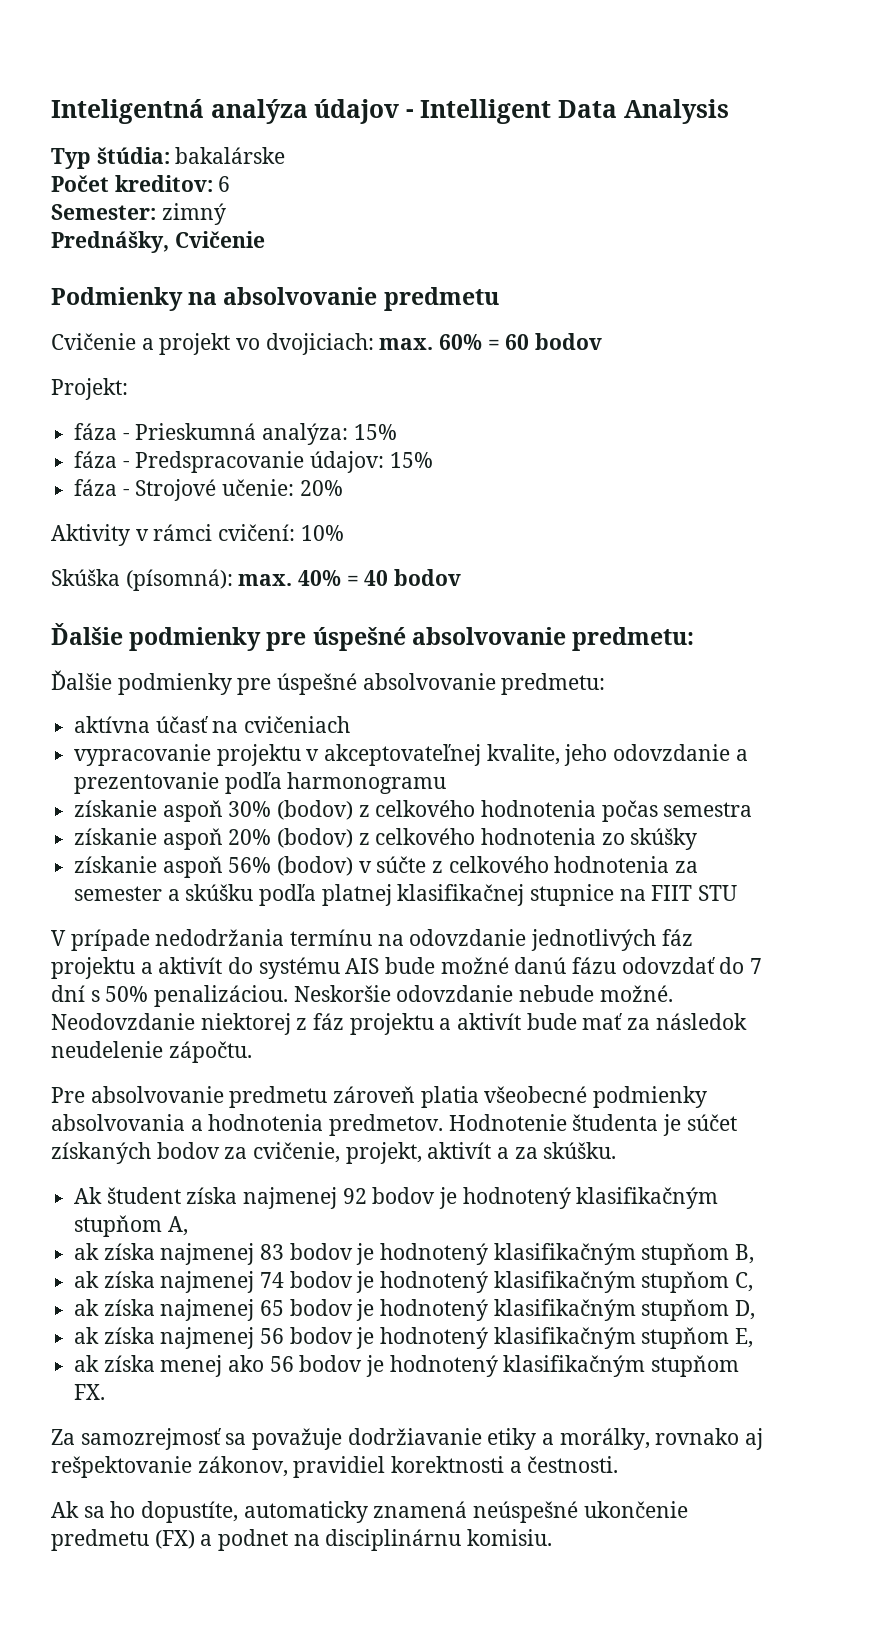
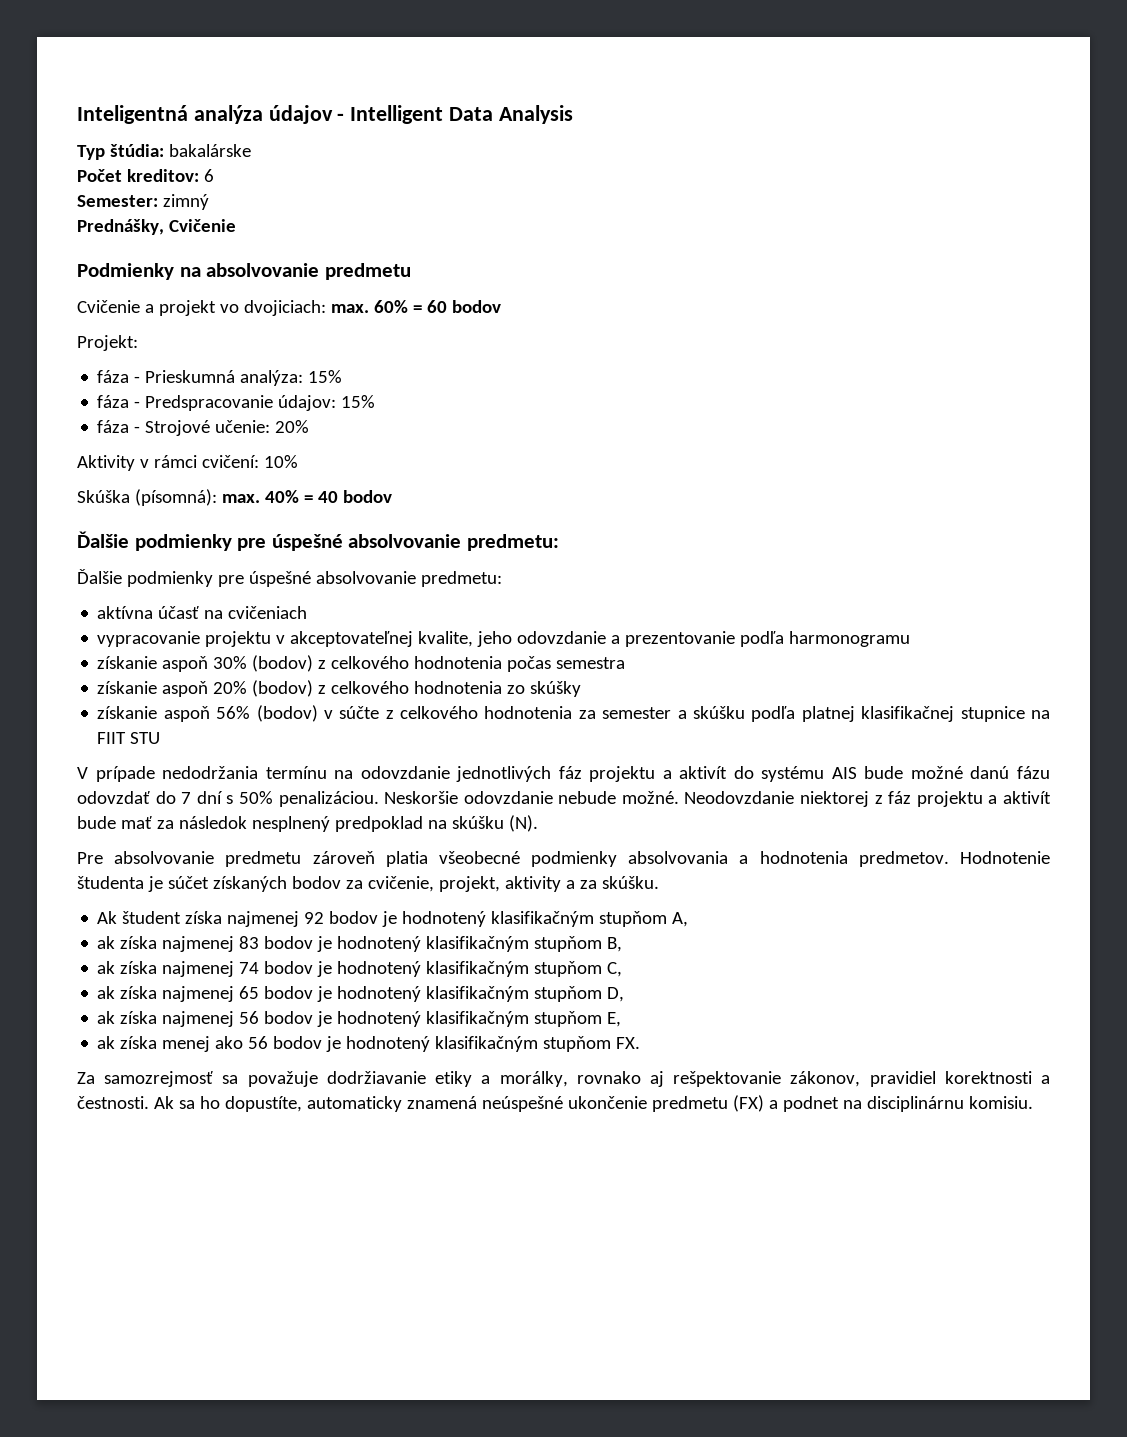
- Neodovzdanie niektorej z fáz projektu a aktivít bude mať za následok neudelenie zápočtu.
+ Neodovzdanie niektorej z fáz projektu a aktivít bude mať za následok nesplnený predpoklad na skúšku (N).
- Hodnotenie študenta je súčet získaných bodov za cvičenie, projekt, aktivít a za skúšku.
+ Hodnotenie študenta je súčet získaných bodov za cvičenie, projekt, aktivity a za skúšku.
- Za samozrejmosť sa považuje dodržiavanie etiky a morálky, rovnako aj rešpektovanie zákonov, pravidiel korektnosti a čestnosti.
- Ak sa ho dopustíte, automaticky znamená neúspešné ukončenie predmetu (FX) a podnet na disciplinárnu komisiu.
+ Za samozrejmosť sa považuje dodržiavanie etiky a morálky, rovnako aj rešpektovanie zákonov, pravidiel korektnosti a čestnosti. Ak sa ho dopustíte, automaticky znamená neúspešné ukončenie predmetu (FX) a podnet na disciplinárnu komisiu.

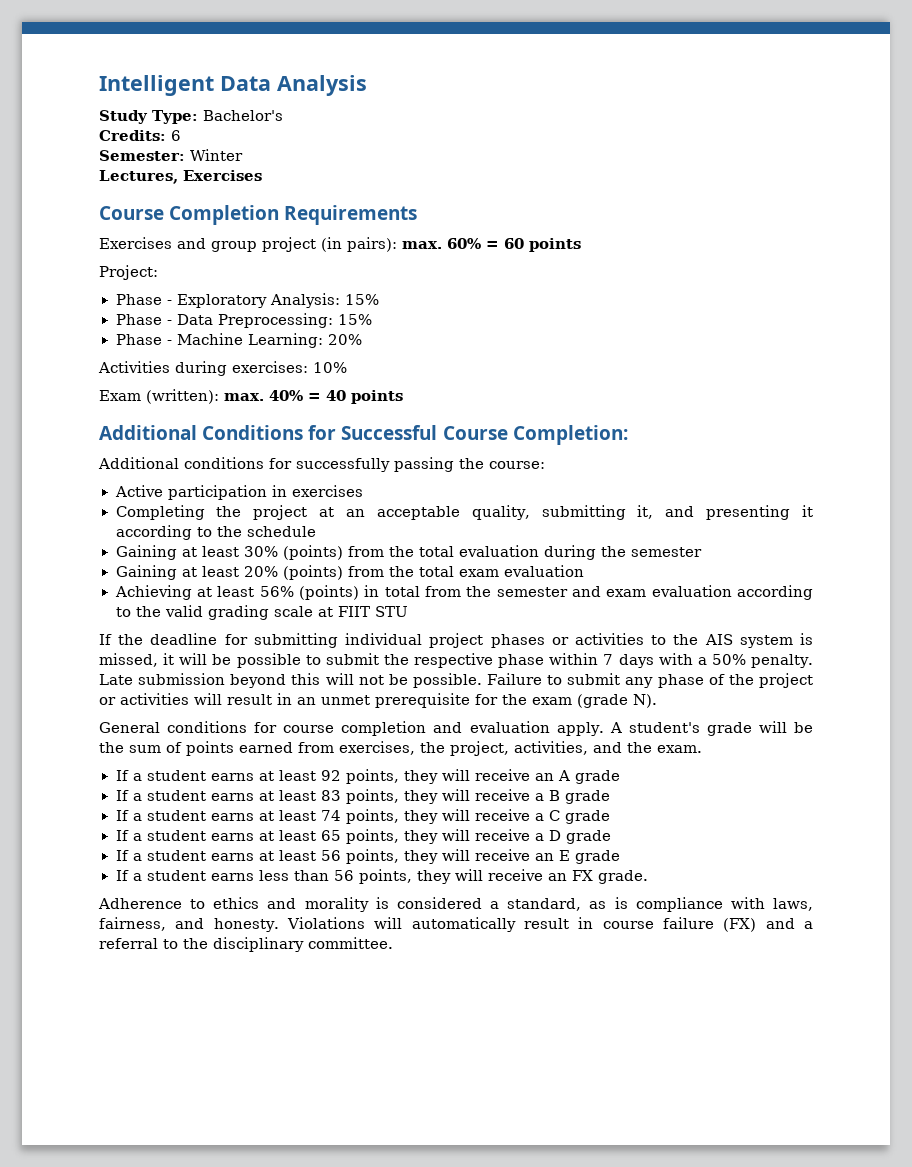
- Inteligentná analýza údajov - Intelligent Data Analysis
+ Intelligent Data Analysis
- Typ štúdia: bakalárske
- Počet kreditov: 6
- Semester: zimný
- Prednášky, Cvičenie
- Podmienky na absolvovanie predmetu
- Cvičenie a projekt vo dvojiciach: max. 60% = 60 bodov
- Projekt:
- fáza - Prieskumná analýza: 15%
- fáza - Predspracovanie údajov: 15%
- fáza - Strojové učenie: 20%
- Aktivity v rámci cvičení: 10%
+ Study Type: Bachelor's
+ Credits: 6
+ Semester: Winter
+ Lectures, Exercises
+ Course Completion Requirements
+ Exercises and group project (in pairs): max. 60% = 60 points
+ Project:
+ Phase - Exploratory Analysis: 15%
+ Phase - Data Preprocessing: 15%
+ Phase - Machine Learning: 20%
+ Activities during exercises: 10%
- Skúška (písomná): max. 40% = 40 bodov
- Ďalšie podmienky pre úspešné absolvovanie predmetu:
- Ďalšie podmienky pre úspešné absolvovanie predmetu:
- aktívna účasť na cvičeniach
- vypracovanie projektu v akceptovateľnej kvalite, jeho odovzdanie a prezentovanie podľa harmonogramu
- získanie aspoň 30% (bodov) z celkového hodnotenia počas semestra
- získanie aspoň 20% (bodov) z celkového hodnotenia zo skúšky
- získanie aspoň 56% (bodov) v súčte z celkového hodnotenia za semester a skúšku podľa platnej klasifikačnej stupnice na FIIT STU
- V prípade nedodržania termínu na odovzdanie jednotlivých fáz projektu a aktivít do systému AIS bude možné danú fázu odovzdať do 7 dní s 50% penalizáciou. Neskoršie odovzdanie nebude možné. Neodovzdanie niektorej z fáz projektu a aktivít bude mať za následok nesplnený predpoklad na skúšku (N).
- Pre absolvovanie predmetu zároveň platia všeobecné podmienky absolvovania a hodnotenia predmetov. Hodnotenie študenta je súčet získaných bodov za cvičenie, projekt, aktivity a za skúšku.
- Ak študent získa najmenej 92 bodov je hodnotený klasifikačným stupňom A,
- ak získa najmenej 83 bodov je hodnotený klasifikačným stupňom B,
- ak získa najmenej 74 bodov je hodnotený klasifikačným stupňom C,
- ak získa najmenej 65 bodov je hodnotený klasifikačným stupňom D,
- ak získa najmenej 56 bodov je hodnotený klasifikačným stupňom E,
- ak získa menej ako 56 bodov je hodnotený klasifikačným stupňom FX.
- Za samozrejmosť sa považuje dodržiavanie etiky a morálky, rovnako aj rešpektovanie zákonov, pravidiel korektnosti a čestnosti. Ak sa ho dopustíte, automaticky znamená neúspešné ukončenie predmetu (FX) a podnet na disciplinárnu komisiu.
+ Exam (written): max. 40% = 40 points
+ Additional Conditions for Successful Course Completion:
+ Additional conditions for successfully passing the course:
+ Active participation in exercises
+ Completing the project at an acceptable quality, submitting it, and presenting it according to the schedule
+ Gaining at least 30% (points) from the total evaluation during the semester
+ Gaining at least 20% (points) from the total exam evaluation
+ Achieving at least 56% (points) in total from the semester and exam evaluation according to the valid grading scale at FIIT STU
+ If the deadline for submitting individual project phases or activities to the AIS system is missed, it will be possible to submit the respective phase within 7 days with a 50% penalty. Late submission beyond this will not be possible. Failure to submit any phase of the project or activities will result in an unmet prerequisite for the exam (grade N).
+ General conditions for course completion and evaluation apply. A student's grade will be the sum of points earned from exercises, the project, activities, and the exam.
+ If a student earns at least 92 points, they will receive an A grade
+ If a student earns at least 83 points, they will receive a B grade
+ If a student earns at least 74 points, they will receive a C grade
+ If a student earns at least 65 points, they will receive a D grade
+ If a student earns at least 56 points, they will receive an E grade
+ If a student earns less than 56 points, they will receive an FX grade.
+ Adherence to ethics and morality is considered a standard, as is compliance with laws, fairness, and honesty. Violations will automatically result in course failure (FX) and a referral to the disciplinary committee.

